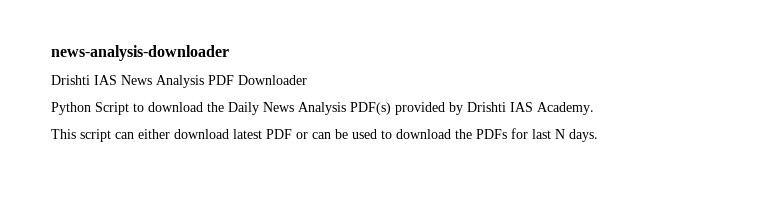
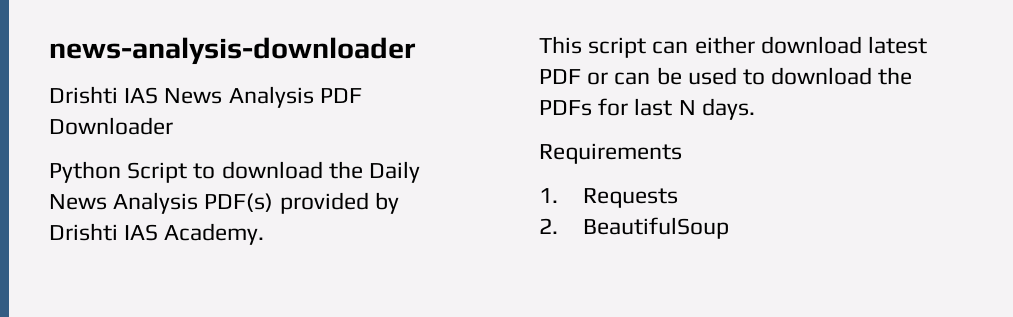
+ Requirements
+ 1. Requests
+ 2. BeautifulSoup

